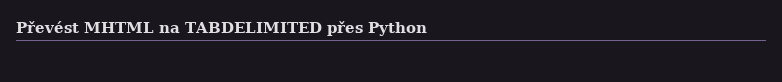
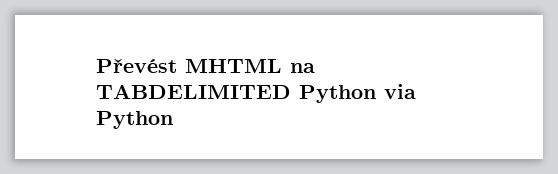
- Převést MHTML na TABDELIMITED přes Python
+ Převést MHTML na TABDELIMITED Python via Python

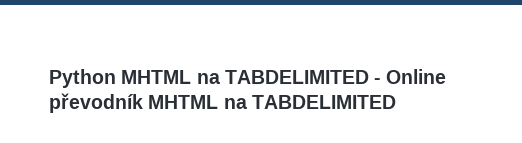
- Převést MHTML na TABDELIMITED Python via Python
+ Python MHTML na TABDELIMITED - Online převodník MHTML na TABDELIMITED

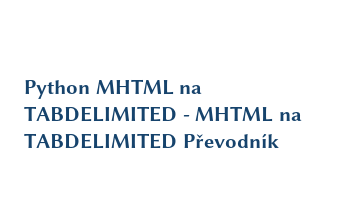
- Python MHTML na TABDELIMITED - Online převodník MHTML na TABDELIMITED
+ Python MHTML na TABDELIMITED - MHTML na TABDELIMITED Převodník

